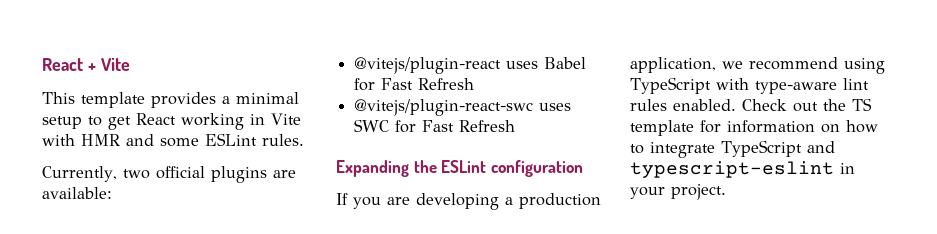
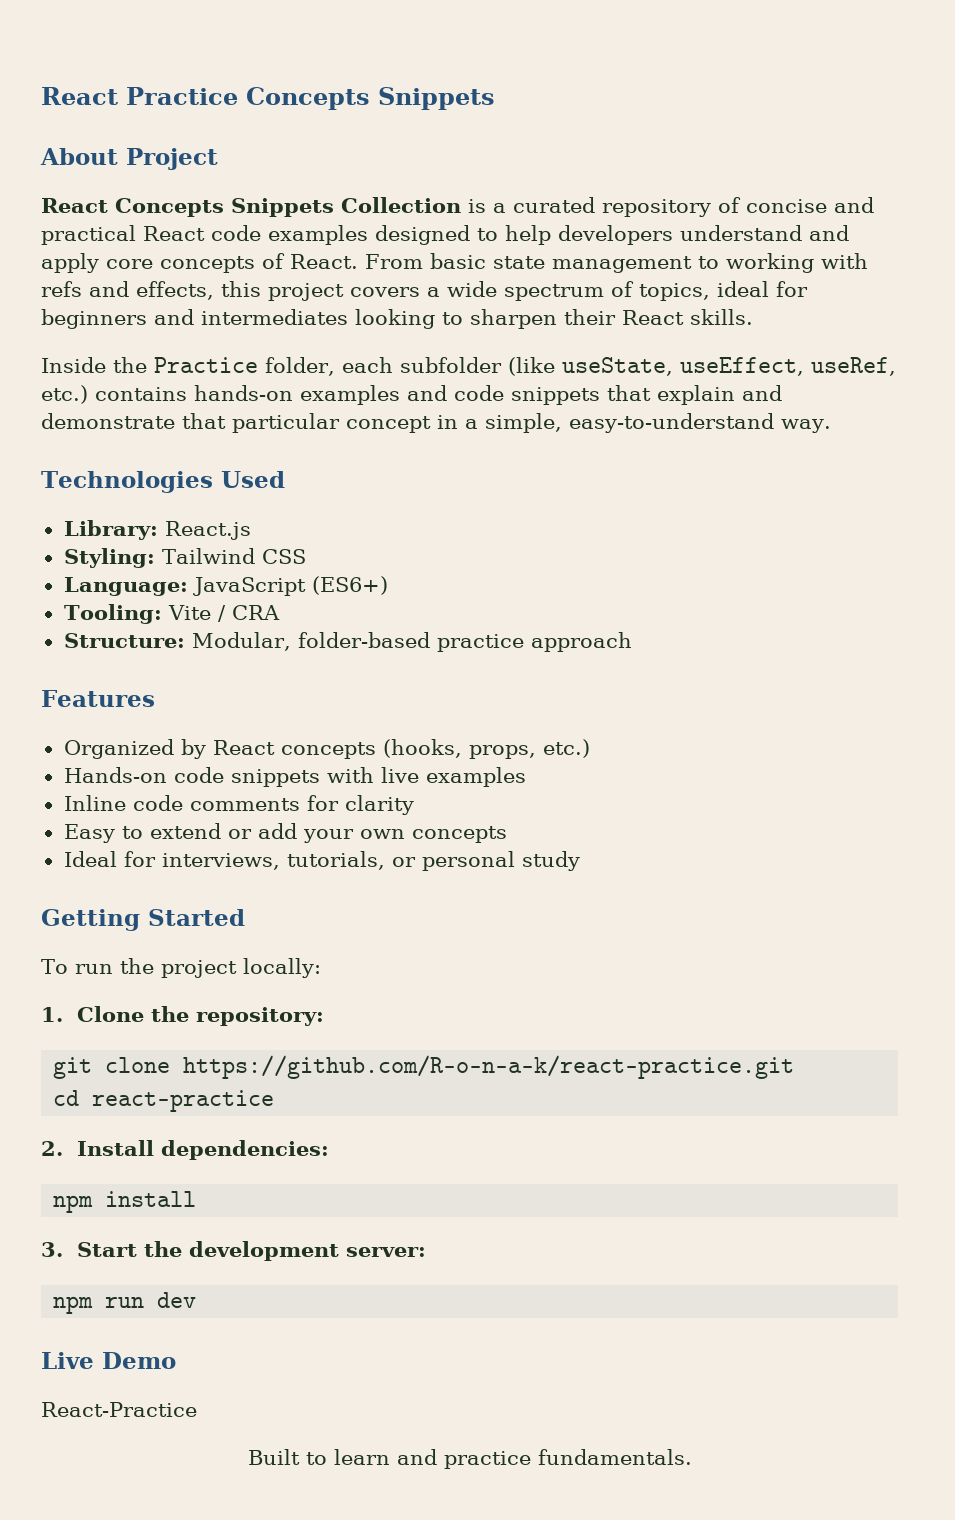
- React + Vite
- This template provides a minimal setup to get React working in Vite with HMR and some ESLint rules.
- Currently, two official plugins are available:
- @vitejs/plugin-react uses Babel for Fast Refresh
- @vitejs/plugin-react-swc uses SWC for Fast Refresh
- Expanding the ESLint configuration
- If you are developing a production application, we recommend using TypeScript with type-aware lint rules enabled. Check out the TS template for information on how to integrate TypeScript and typescript-eslint in your project.
+ React Practice Concepts Snippets
+ About Project
+ React Concepts Snippets Collection is a curated repository of concise and practical React code examples designed to help developers understand and apply core concepts of React. From basic state management to working with refs and effects, this project covers a wide spectrum of topics, ideal for beginners and intermediates looking to sharpen their React skills.
+ Inside the Practice folder, each subfolder (like useState, useEffect, useRef, etc.) contains hands-on examples and code snippets that explain and demonstrate that particular concept in a simple, easy-to-understand way.
+ Technologies Used
+ Library: React.js
+ Styling: Tailwind CSS
+ Language: JavaScript (ES6+)
+ Tooling: Vite / CRA
+ Structure: Modular, folder-based practice approach
+ Features
+ Organized by React concepts (hooks, props, etc.)
+ Hands-on code snippets with live examples
+ Inline code comments for clarity
+ Easy to extend or add your own concepts
+ Ideal for interviews, tutorials, or personal study
+ Getting Started
+ To run the project locally:
+ 1. Clone the repository:
+ git clone https://github.com/R-o-n-a-k/react-practice.git
+ cd react-practice
+ 2. Install dependencies:
+ npm install
+ 3. Start the development server:
+ npm run dev
+ Live Demo
+ React-Practice
+ Built to learn and practice fundamentals.

